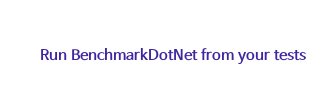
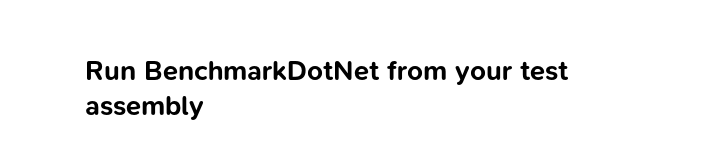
- Run BenchmarkDotNet from your tests
+ Run BenchmarkDotNet from your test assembly

